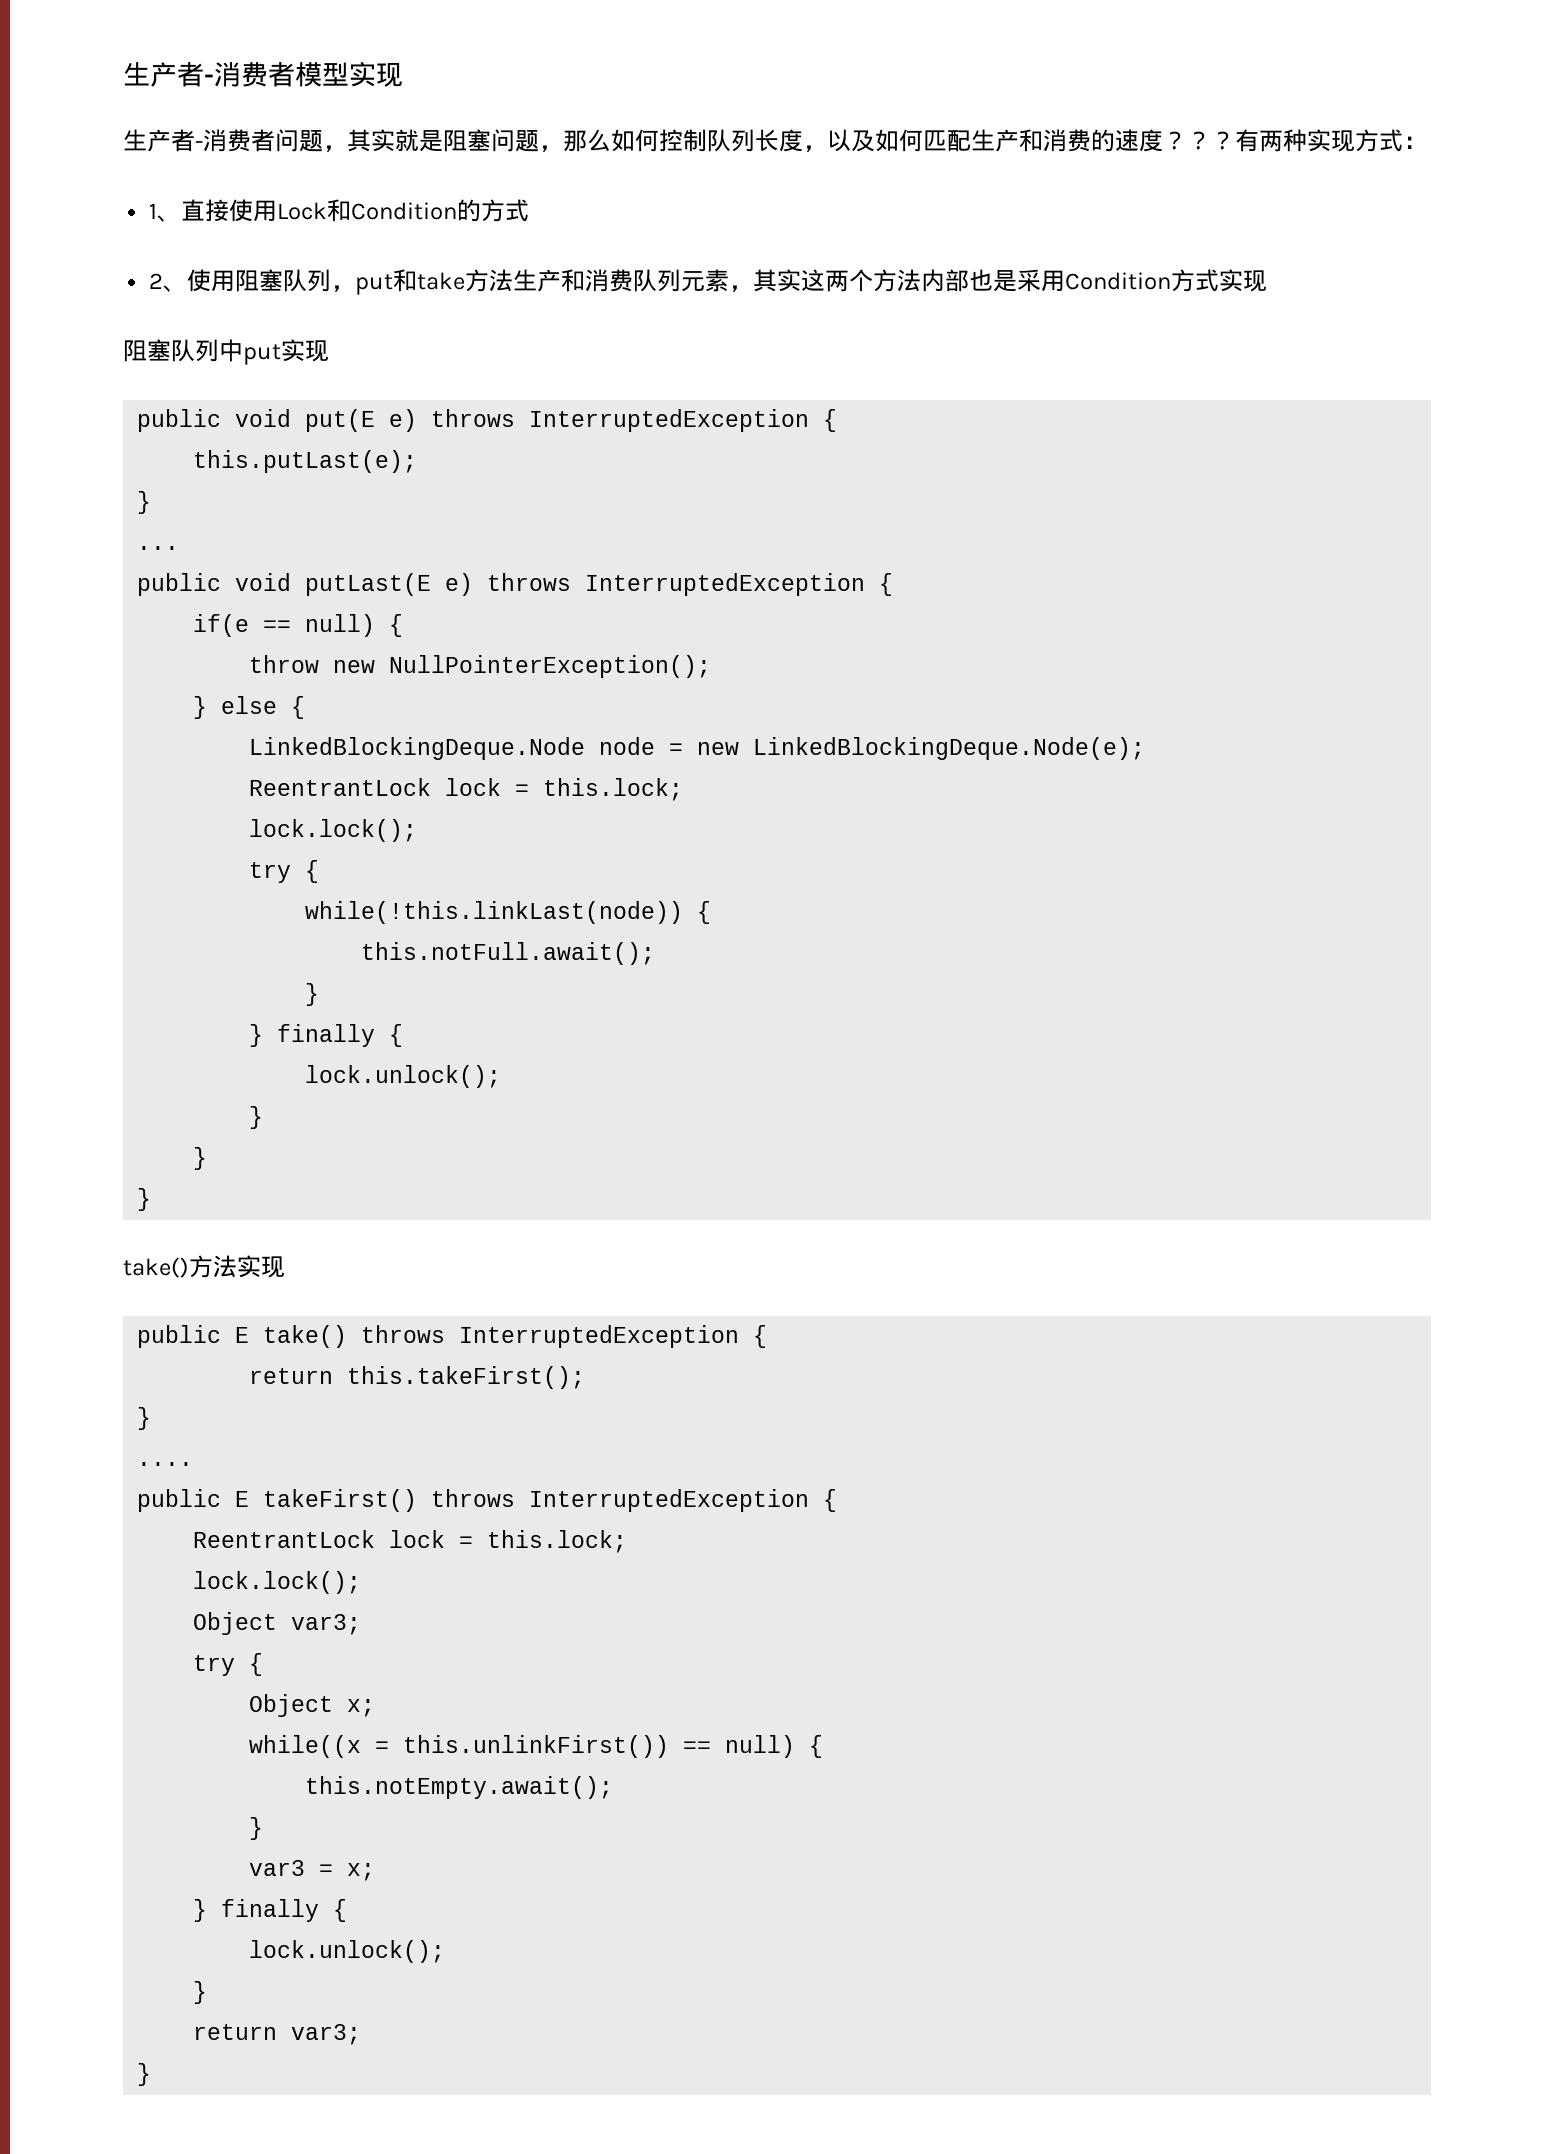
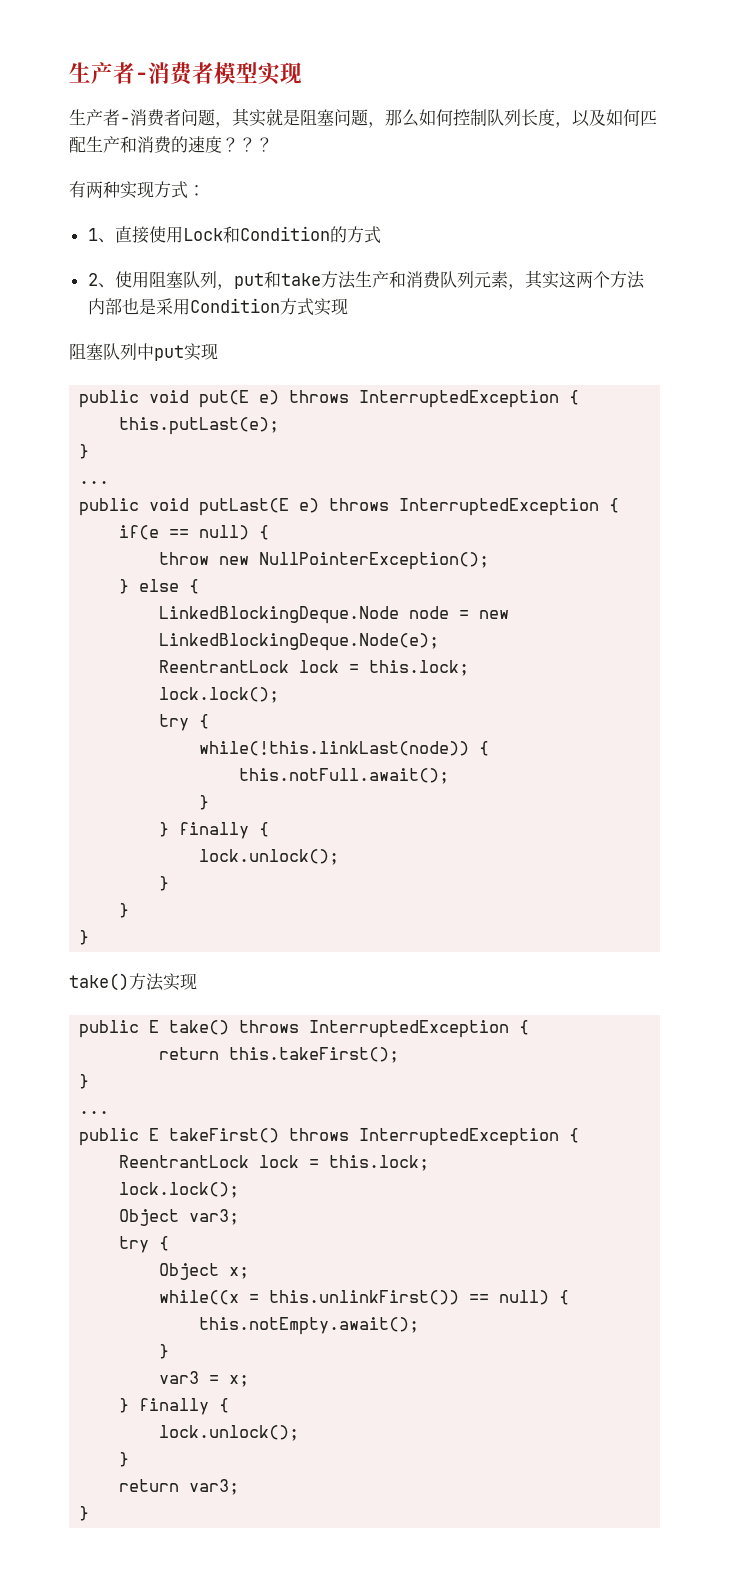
- 生产者-消费者问题，其实就是阻塞问题，那么如何控制队列长度，以及如何匹配生产和消费的速度？？？有两种实现方式：
+ 生产者-消费者问题，其实就是阻塞问题，那么如何控制队列长度，以及如何匹配生产和消费的速度？？？
+ 有两种实现方式：
  return this.takeFirst();
  }
- ....
+ ...

